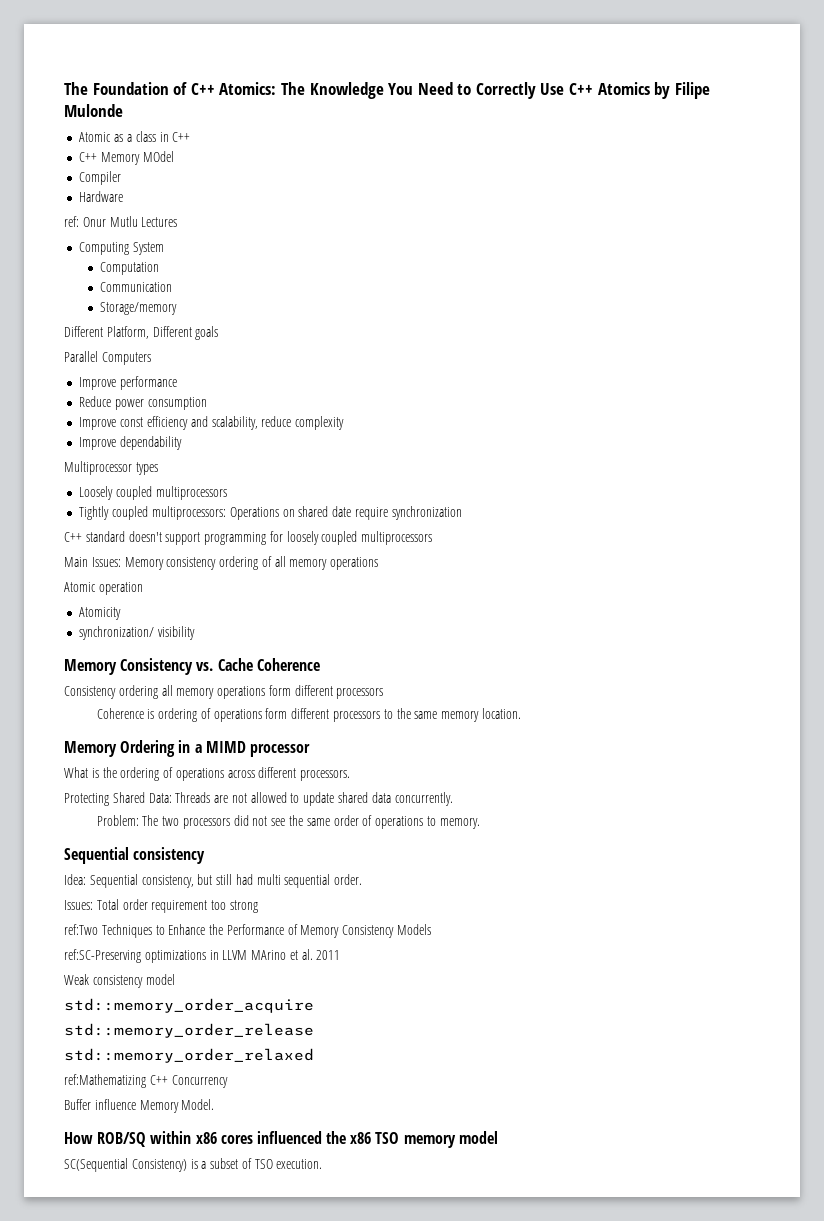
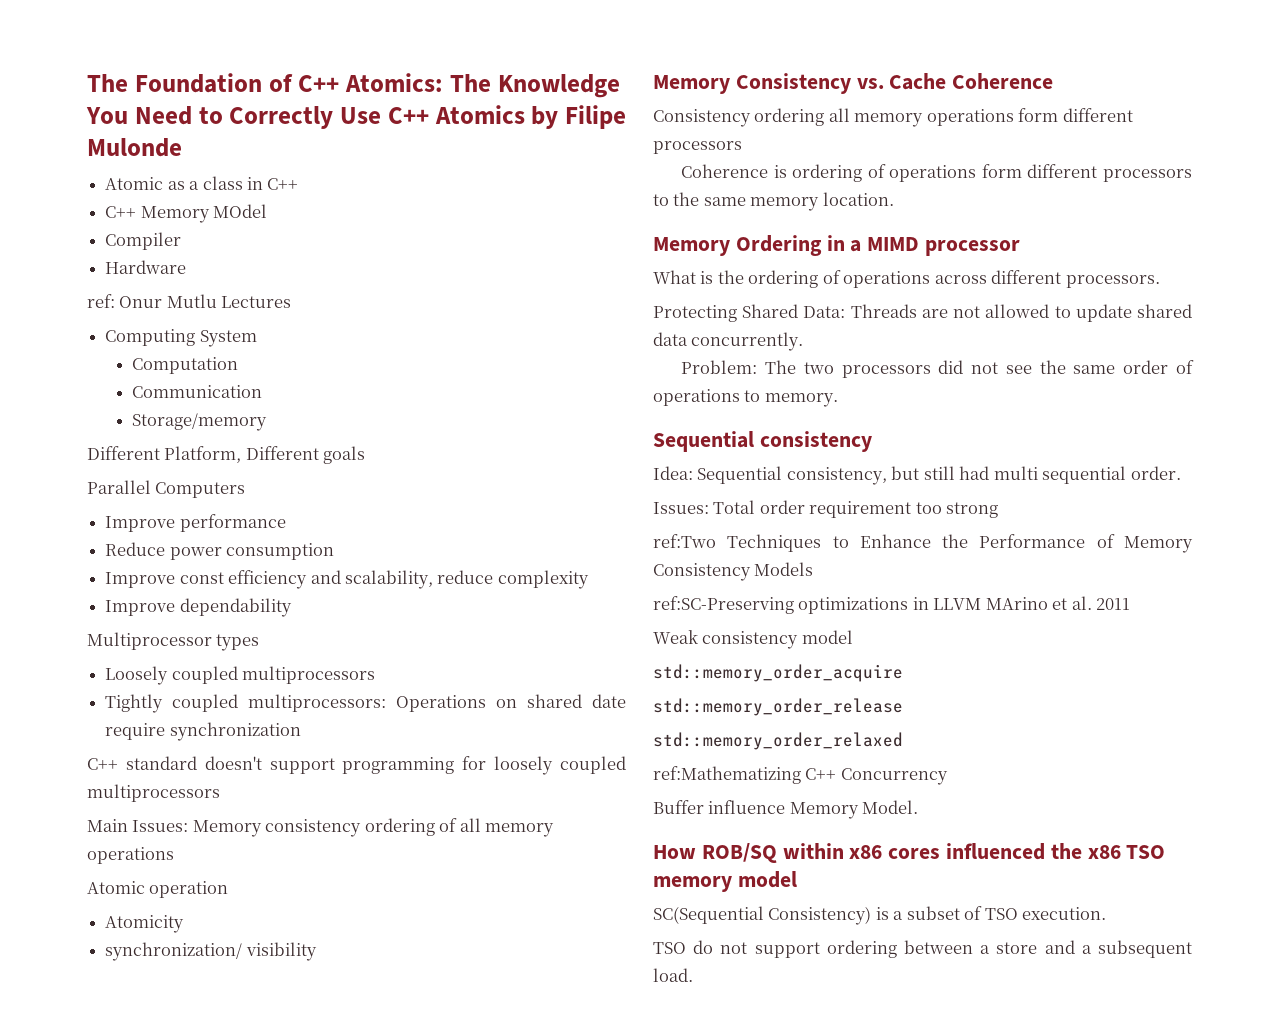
+ TSO do not support ordering between a store and a subsequent load.

